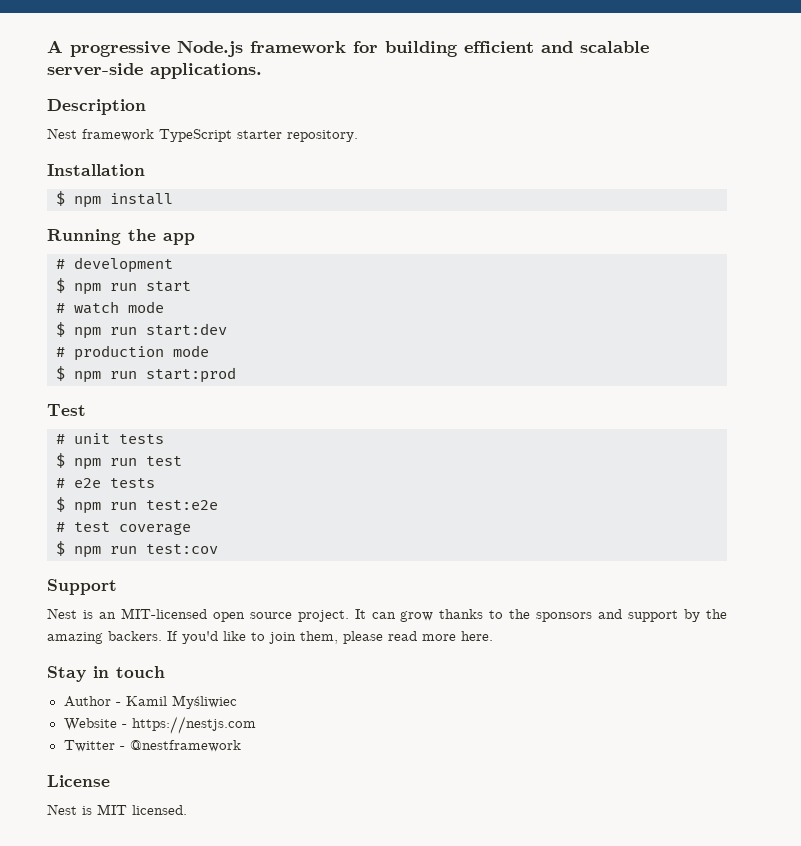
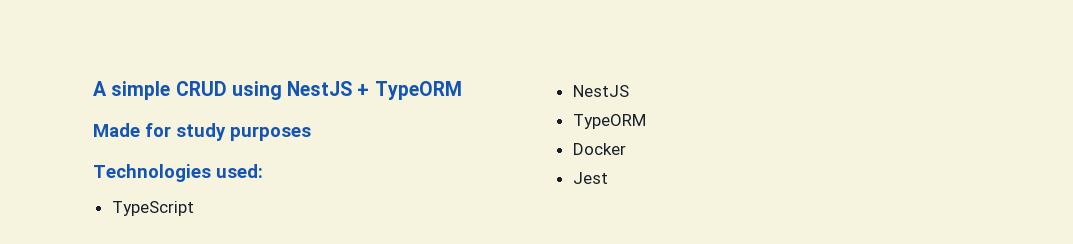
- A progressive Node.js framework for building efficient and scalable server-side applications.
- Description
- Nest framework TypeScript starter repository.
- Installation
- $ npm install
- Running the app
- # development
- $ npm run start
- # watch mode
- $ npm run start:dev
- # production mode
- $ npm run start:prod
- Test
- # unit tests
- $ npm run test
- # e2e tests
- $ npm run test:e2e
- # test coverage
- $ npm run test:cov
- Support
- Nest is an MIT-licensed open source project. It can grow thanks to the sponsors and support by the amazing backers. If you'd like to join them, please read more here.
- Stay in touch
- Author - Kamil Myśliwiec
- Website - https://nestjs.com
- Twitter - @nestframework
- License
- Nest is MIT licensed.
+ A simple CRUD using NestJS + TypeORM
+ Made for study purposes
+ Technologies used:
+ TypeScript
+ NestJS
+ TypeORM
+ Docker
+ Jest

